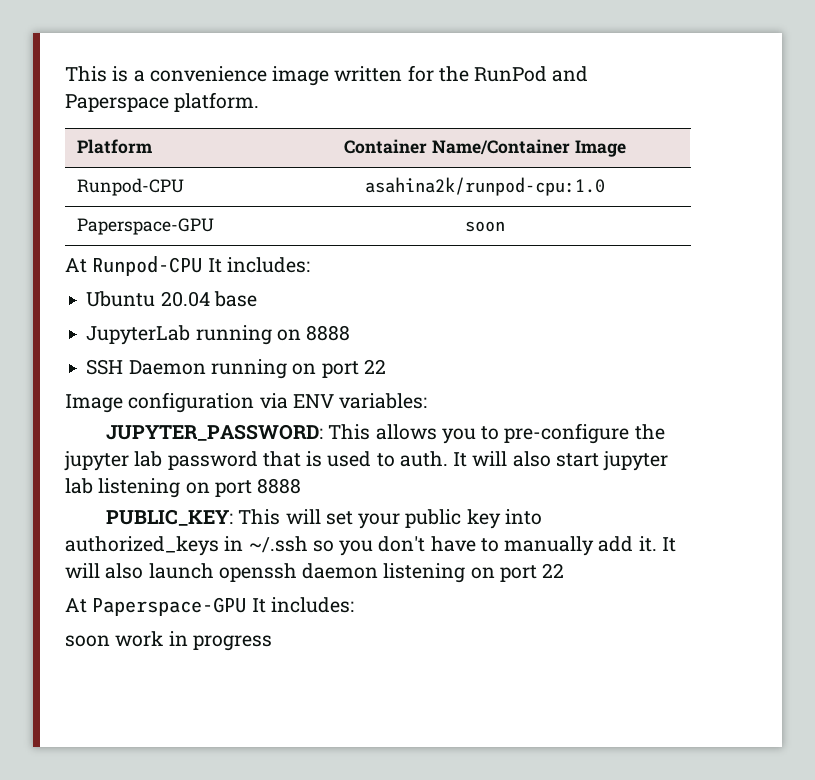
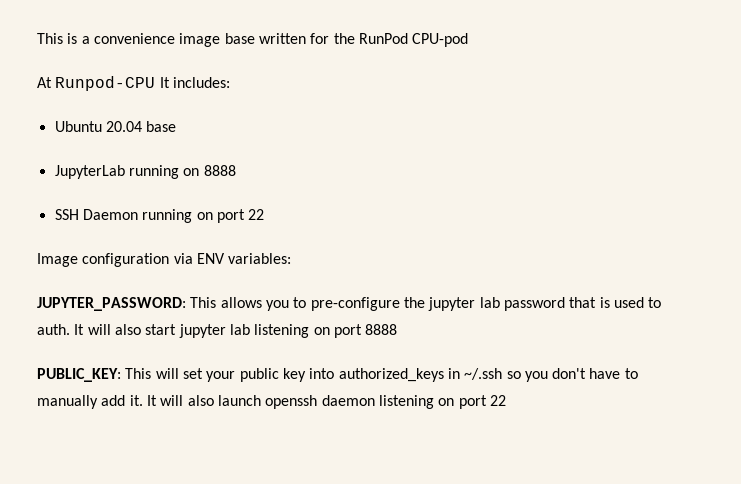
- This is a convenience image written for the RunPod and Paperspace platform.
- Platform | Container Name/Container Image
- Runpod-CPU | asahina2k/runpod-cpu:1.0
- Paperspace-GPU | soon
+ This is a convenience image base written for the RunPod CPU-pod
- At Paperspace-GPU It includes:
- soon work in progress

